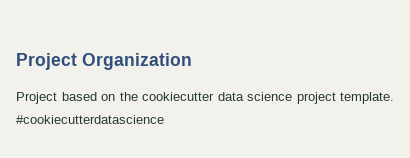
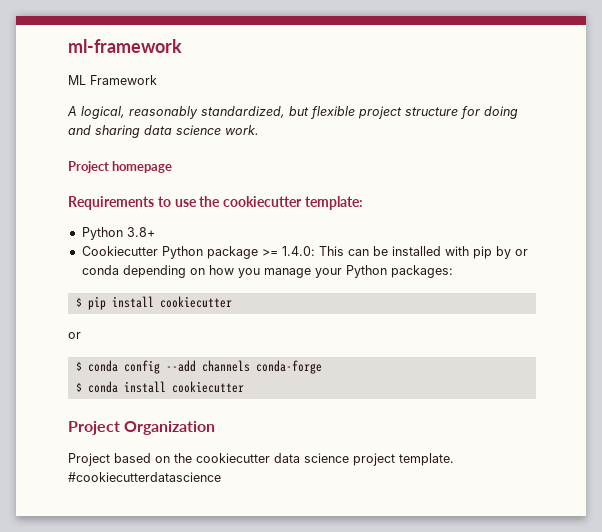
+ ml-framework
+ ML Framework
+ A logical, reasonably standardized, but flexible project structure for doing and sharing data science work.
+ Project homepage
+ Requirements to use the cookiecutter template:
+ Python 3.8+
+ Cookiecutter Python package >= 1.4.0: This can be installed with pip by or conda depending on how you manage your Python packages:
+ $ pip install cookiecutter
+ or
+ $ conda config --add channels conda-forge
+ $ conda install cookiecutter

